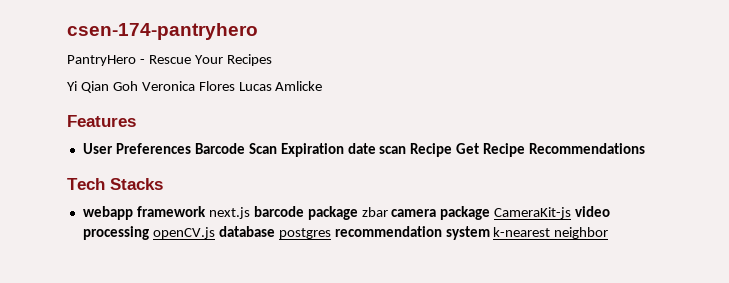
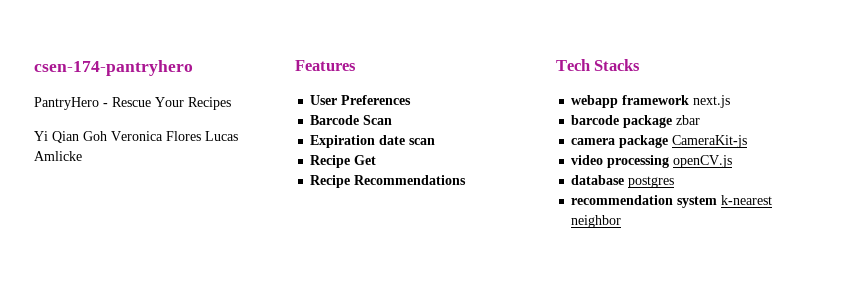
- User Preferences Barcode Scan Expiration date scan Recipe Get Recipe Recommendations
+ User Preferences
+ Barcode Scan
+ Expiration date scan
+ Recipe Get
+ Recipe Recommendations
- webapp framework next.js barcode package zbar camera package CameraKit-js video processing openCV.js database postgres recommendation system k-nearest neighbor
+ webapp framework next.js
+ barcode package zbar
+ camera package CameraKit-js
+ video processing openCV.js
+ database postgres
+ recommendation system k-nearest neighbor

